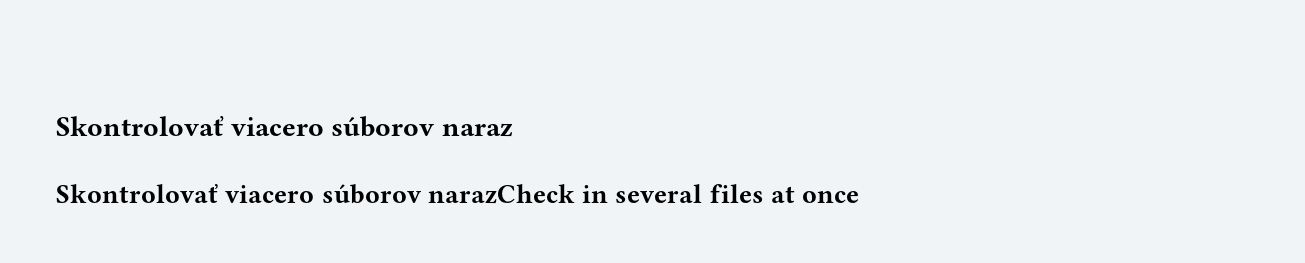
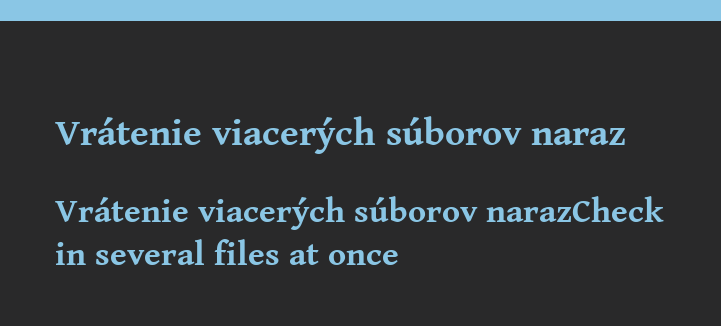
- Skontrolovať viacero súborov naraz
+ Vrátenie viacerých súborov naraz
- Skontrolovať viacero súborov narazCheck in several files at once
+ Vrátenie viacerých súborov narazCheck in several files at once

